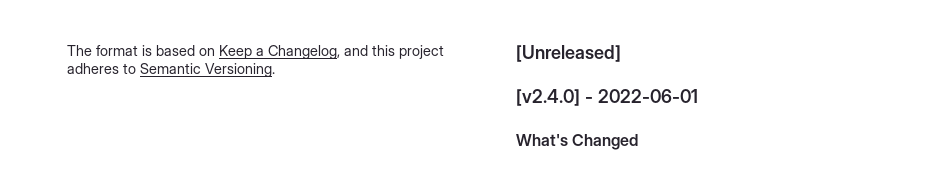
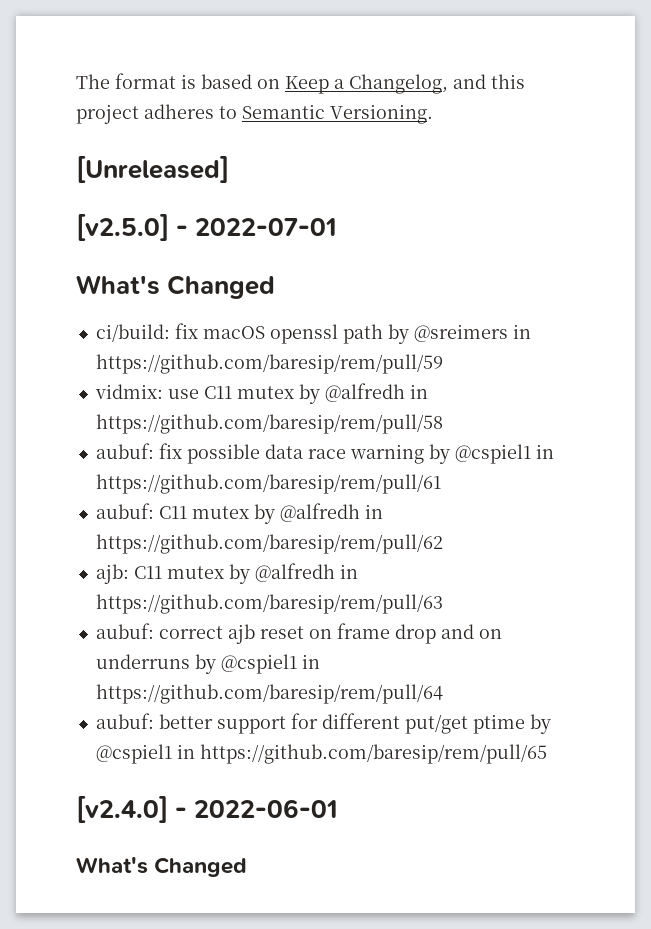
+ [v2.5.0] - 2022-07-01
+ What's Changed
+ ci/build: fix macOS openssl path by @sreimers in https://github.com/baresip/rem/pull/59
+ vidmix: use C11 mutex by @alfredh in https://github.com/baresip/rem/pull/58
+ aubuf: fix possible data race warning by @cspiel1 in https://github.com/baresip/rem/pull/61
+ aubuf: C11 mutex by @alfredh in https://github.com/baresip/rem/pull/62
+ ajb: C11 mutex by @alfredh in https://github.com/baresip/rem/pull/63
+ aubuf: correct ajb reset on frame drop and on underruns by @cspiel1 in https://github.com/baresip/rem/pull/64
+ aubuf: better support for different put/get ptime by @cspiel1 in https://github.com/baresip/rem/pull/65

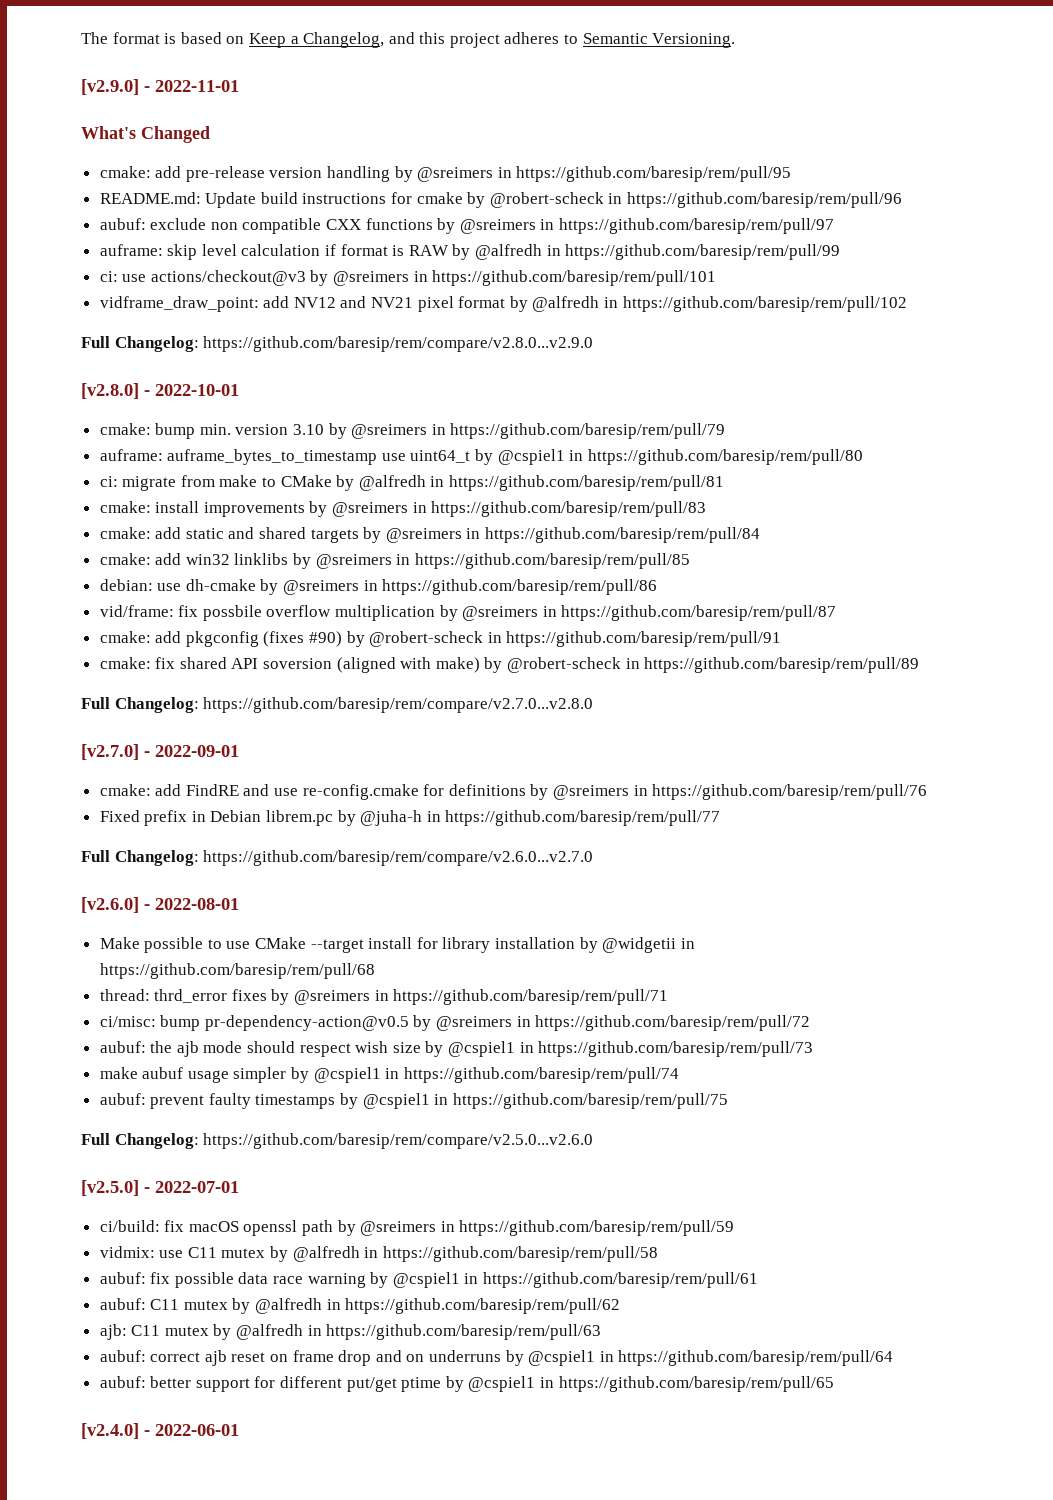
- [Unreleased]
+ [v2.9.0] - 2022-11-01
+ What's Changed
+ cmake: add pre-release version handling by @sreimers in https://github.com/baresip/rem/pull/95
+ README.md: Update build instructions for cmake by @robert-scheck in https://github.com/baresip/rem/pull/96
+ aubuf: exclude non compatible CXX functions by @sreimers in https://github.com/baresip/rem/pull/97
+ auframe: skip level calculation if format is RAW by @alfredh in https://github.com/baresip/rem/pull/99
+ ci: use actions/checkout@v3 by @sreimers in https://github.com/baresip/rem/pull/101
+ vidframe_draw_point: add NV12 and NV21 pixel format by @alfredh in https://github.com/baresip/rem/pull/102
+ Full Changelog: https://github.com/baresip/rem/compare/v2.8.0...v2.9.0
+ [v2.8.0] - 2022-10-01
+ cmake: bump min. version 3.10 by @sreimers in https://github.com/baresip/rem/pull/79
+ auframe: auframe_bytes_to_timestamp use uint64_t by @cspiel1 in https://github.com/baresip/rem/pull/80
+ ci: migrate from make to CMake by @alfredh in https://github.com/baresip/rem/pull/81
+ cmake: install improvements by @sreimers in https://github.com/baresip/rem/pull/83
+ cmake: add static and shared targets by @sreimers in https://github.com/baresip/rem/pull/84
+ cmake: add win32 linklibs by @sreimers in https://github.com/baresip/rem/pull/85
+ debian: use dh-cmake by @sreimers in https://github.com/baresip/rem/pull/86
+ vid/frame: fix possbile overflow multiplication by @sreimers in https://github.com/baresip/rem/pull/87
+ cmake: add pkgconfig (fixes #90) by @robert-scheck in https://github.com/baresip/rem/pull/91
+ cmake: fix shared API soversion (aligned with make) by @robert-scheck in https://github.com/baresip/rem/pull/89
+ Full Changelog: https://github.com/baresip/rem/compare/v2.7.0...v2.8.0
+ [v2.7.0] - 2022-09-01
+ cmake: add FindRE and use re-config.cmake for definitions by @sreimers in https://github.com/baresip/rem/pull/76
+ Fixed prefix in Debian librem.pc by @juha-h in https://github.com/baresip/rem/pull/77
+ Full Changelog: https://github.com/baresip/rem/compare/v2.6.0...v2.7.0
+ [v2.6.0] - 2022-08-01
+ Make possible to use CMake --target install for library installation by @widgetii in https://github.com/baresip/rem/pull/68
+ thread: thrd_error fixes by @sreimers in https://github.com/baresip/rem/pull/71
+ ci/misc: bump pr-dependency-action@v0.5 by @sreimers in https://github.com/baresip/rem/pull/72
+ aubuf: the ajb mode should respect wish size by @cspiel1 in https://github.com/baresip/rem/pull/73
+ make aubuf usage simpler by @cspiel1 in https://github.com/baresip/rem/pull/74
+ aubuf: prevent faulty timestamps by @cspiel1 in https://github.com/baresip/rem/pull/75
+ Full Changelog: https://github.com/baresip/rem/compare/v2.5.0...v2.6.0
  [v2.5.0] - 2022-07-01
- What's Changed
  [v2.4.0] - 2022-06-01
- What's Changed

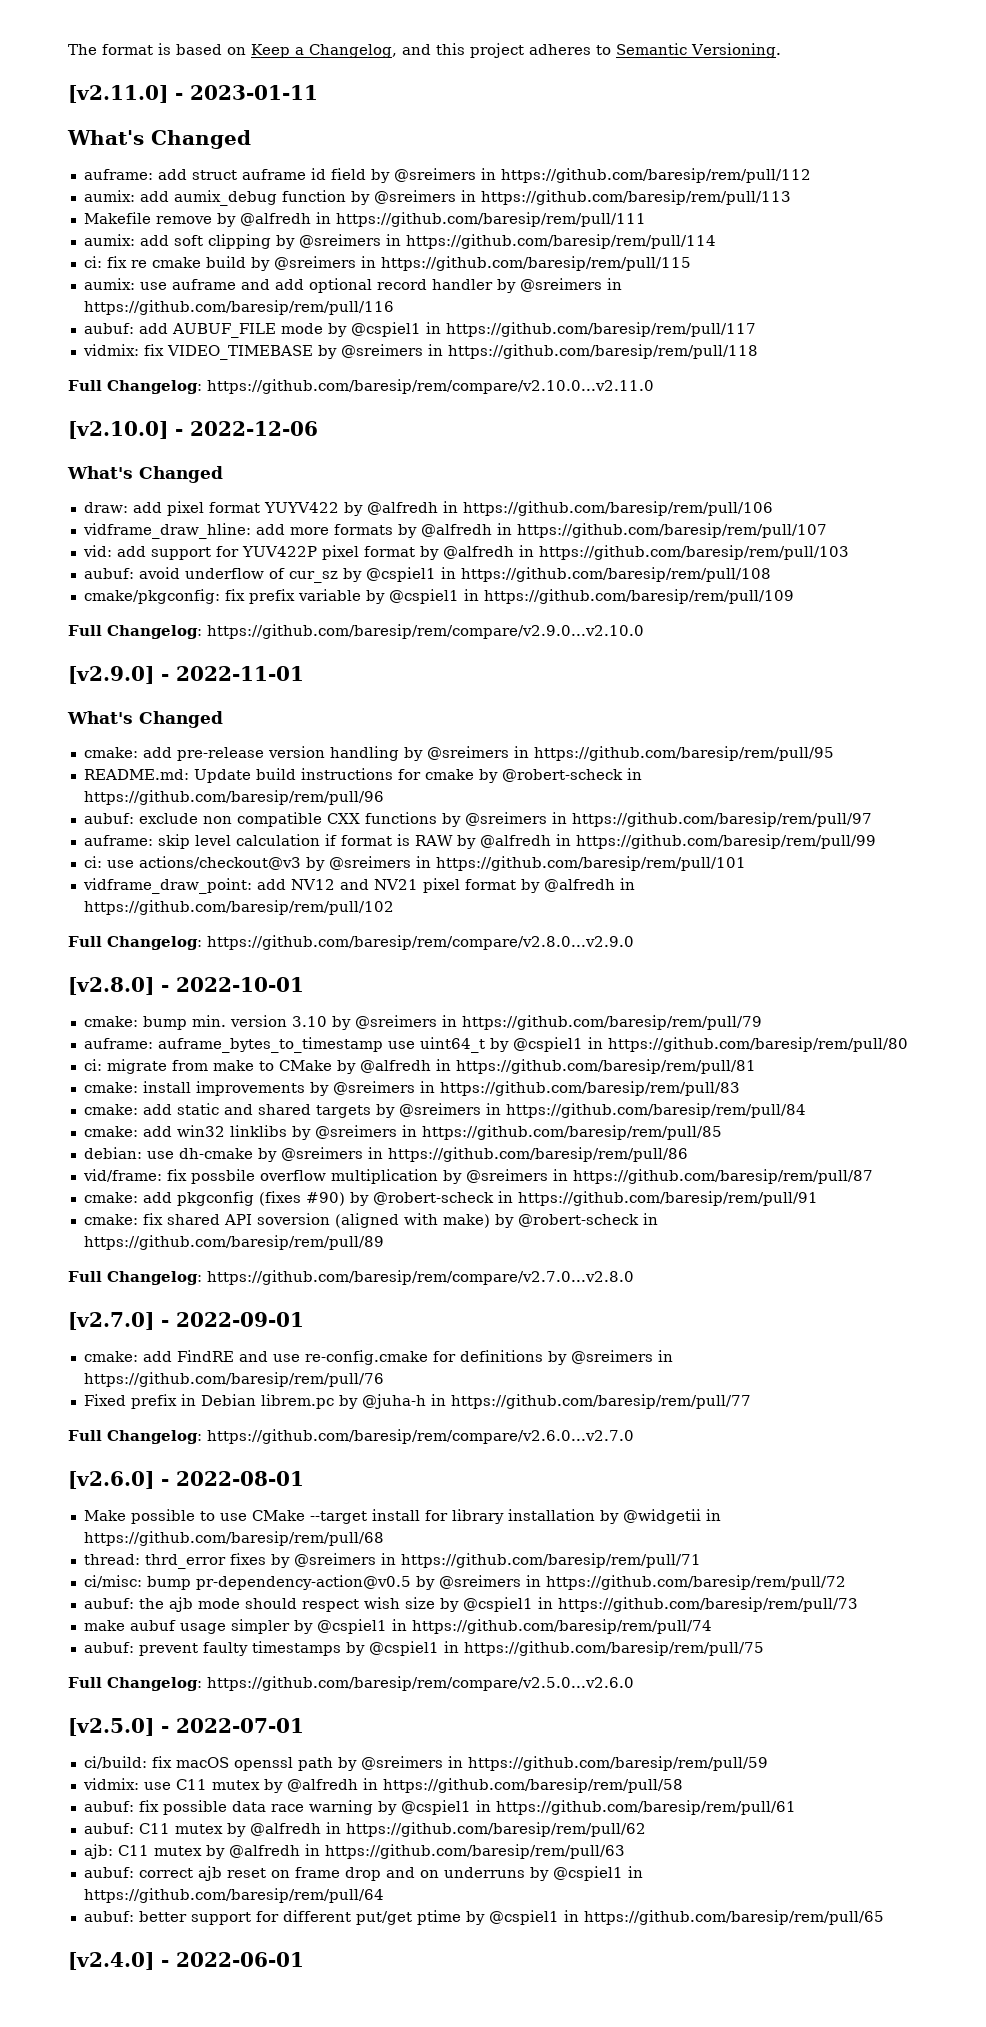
+ [v2.11.0] - 2023-01-11
+ What's Changed
+ auframe: add struct auframe id field by @sreimers in https://github.com/baresip/rem/pull/112
+ aumix: add aumix_debug function by @sreimers in https://github.com/baresip/rem/pull/113
+ Makefile remove by @alfredh in https://github.com/baresip/rem/pull/111
+ aumix: add soft clipping by @sreimers in https://github.com/baresip/rem/pull/114
+ ci: fix re cmake build by @sreimers in https://github.com/baresip/rem/pull/115
+ aumix: use auframe and add optional record handler by @sreimers in https://github.com/baresip/rem/pull/116
+ aubuf: add AUBUF_FILE mode by @cspiel1 in https://github.com/baresip/rem/pull/117
+ vidmix: fix VIDEO_TIMEBASE by @sreimers in https://github.com/baresip/rem/pull/118
+ Full Changelog: https://github.com/baresip/rem/compare/v2.10.0...v2.11.0
+ [v2.10.0] - 2022-12-06
+ What's Changed
+ draw: add pixel format YUYV422 by @alfredh in https://github.com/baresip/rem/pull/106
+ vidframe_draw_hline: add more formats by @alfredh in https://github.com/baresip/rem/pull/107
+ vid: add support for YUV422P pixel format by @alfredh in https://github.com/baresip/rem/pull/103
+ aubuf: avoid underflow of cur_sz by @cspiel1 in https://github.com/baresip/rem/pull/108
+ cmake/pkgconfig: fix prefix variable by @cspiel1 in https://github.com/baresip/rem/pull/109
+ Full Changelog: https://github.com/baresip/rem/compare/v2.9.0...v2.10.0

